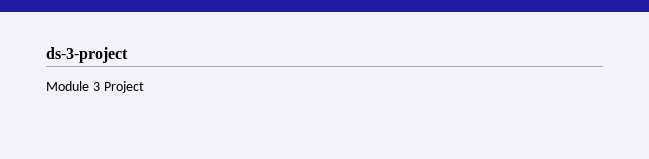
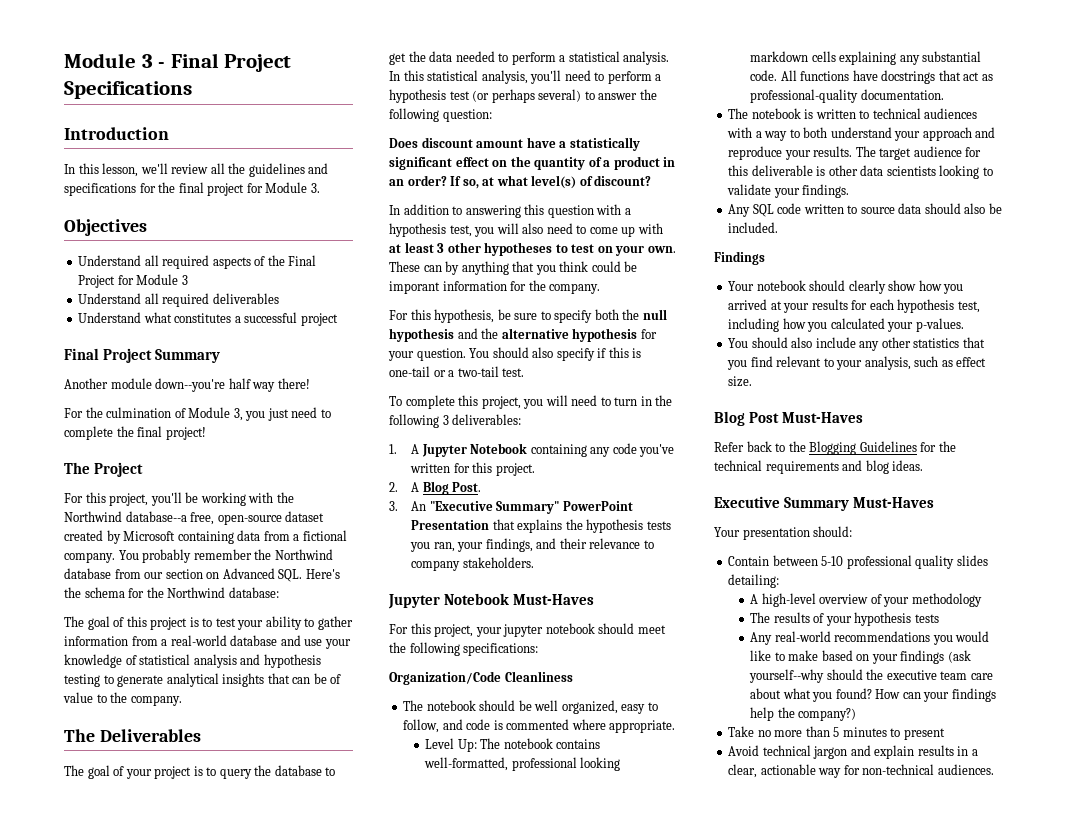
- ds-3-project
- Module 3 Project
+ Module 3 - Final Project Specifications
+ Introduction
+ In this lesson, we'll review all the guidelines and specifications for the final project for Module 3.
+ Objectives
+ Understand all required aspects of the Final Project for Module 3
+ Understand all required deliverables
+ Understand what constitutes a successful project
+ Final Project Summary
+ Another module down--you're half way there!
+ For the culmination of Module 3, you just need to complete the final project!
+ The Project
+ For this project, you'll be working with the Northwind database--a free, open-source dataset created by Microsoft containing data from a fictional company. You probably remember the Northwind database from our section on Advanced SQL. Here's the schema for the Northwind database:
+ The goal of this project is to test your ability to gather information from a real-world database and use your knowledge of statistical analysis and hypothesis testing to generate analytical insights that can be of value to the company.
+ The Deliverables
+ The goal of your project is to query the database to get the data needed to perform a statistical analysis. In this statistical analysis, you'll need to perform a hypothesis test (or perhaps several) to answer the following question:
+ Does discount amount have a statistically significant effect on the quantity of a product in an order? If so, at what level(s) of discount?
+ In addition to answering this question with a hypothesis test, you will also need to come up with at least 3 other hypotheses to test on your own. These can by anything that you think could be imporant information for the company.
+ For this hypothesis, be sure to specify both the null hypothesis and the alternative hypothesis for your question. You should also specify if this is one-tail or a two-tail test.
+ To complete this project, you will need to turn in the following 3 deliverables:
+ 1. A Jupyter Notebook containing any code you've written for this project.
+ 2. A Blog Post.
+ 3. An "Executive Summary" PowerPoint Presentation that explains the hypothesis tests you ran, your findings, and their relevance to company stakeholders.
+ Jupyter Notebook Must-Haves
+ For this project, your jupyter notebook should meet the following specifications:
+ Organization/Code Cleanliness
+ The notebook should be well organized, easy to follow, and code is commented where appropriate.
+ Level Up: The notebook contains well-formatted, professional looking markdown cells explaining any substantial code. All functions have docstrings that act as professional-quality documentation.
+ The notebook is written to technical audiences with a way to both understand your approach and reproduce your results. The target audience for this deliverable is other data scientists looking to validate your findings.
+ Any SQL code written to source data should also be included.
+ Findings
+ Your notebook should clearly show how you arrived at your results for each hypothesis test, including how you calculated your p-values.
+ You should also include any other statistics that you find relevant to your analysis, such as effect size.
+ Blog Post Must-Haves
+ Refer back to the Blogging Guidelines for the technical requirements and blog ideas.
+ Executive Summary Must-Haves
+ Your presentation should:
+ Contain between 5-10 professional quality slides detailing:
+ A high-level overview of your methodology
+ The results of your hypothesis tests
+ Any real-world recommendations you would like to make based on your findings (ask yourself--why should the executive team care about what you found? How can your findings help the company?)
+ Take no more than 5 minutes to present
+ Avoid technical jargon and explain results in a clear, actionable way for non-technical audiences.

